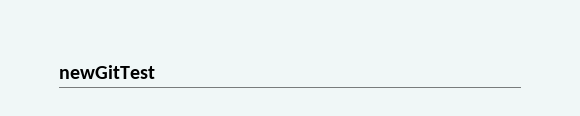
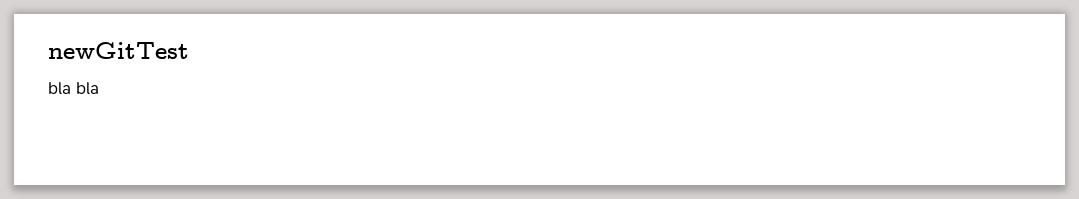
+ bla bla

